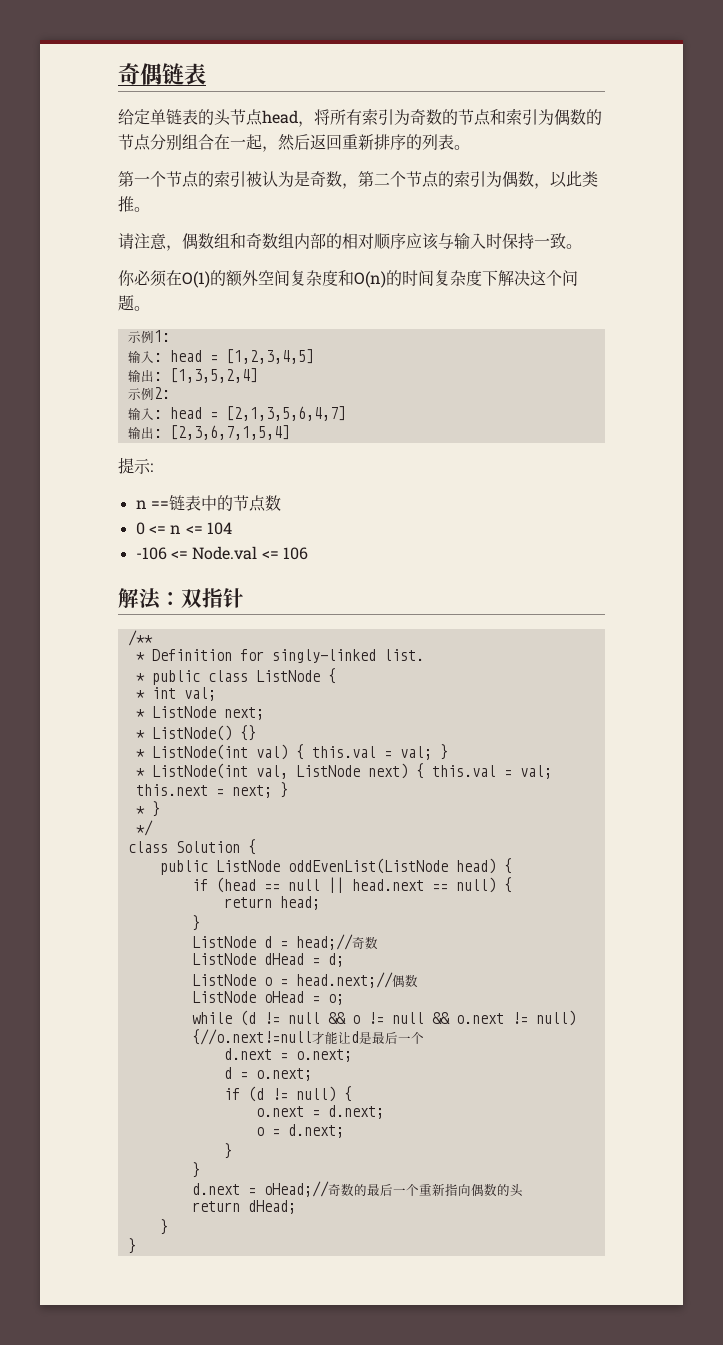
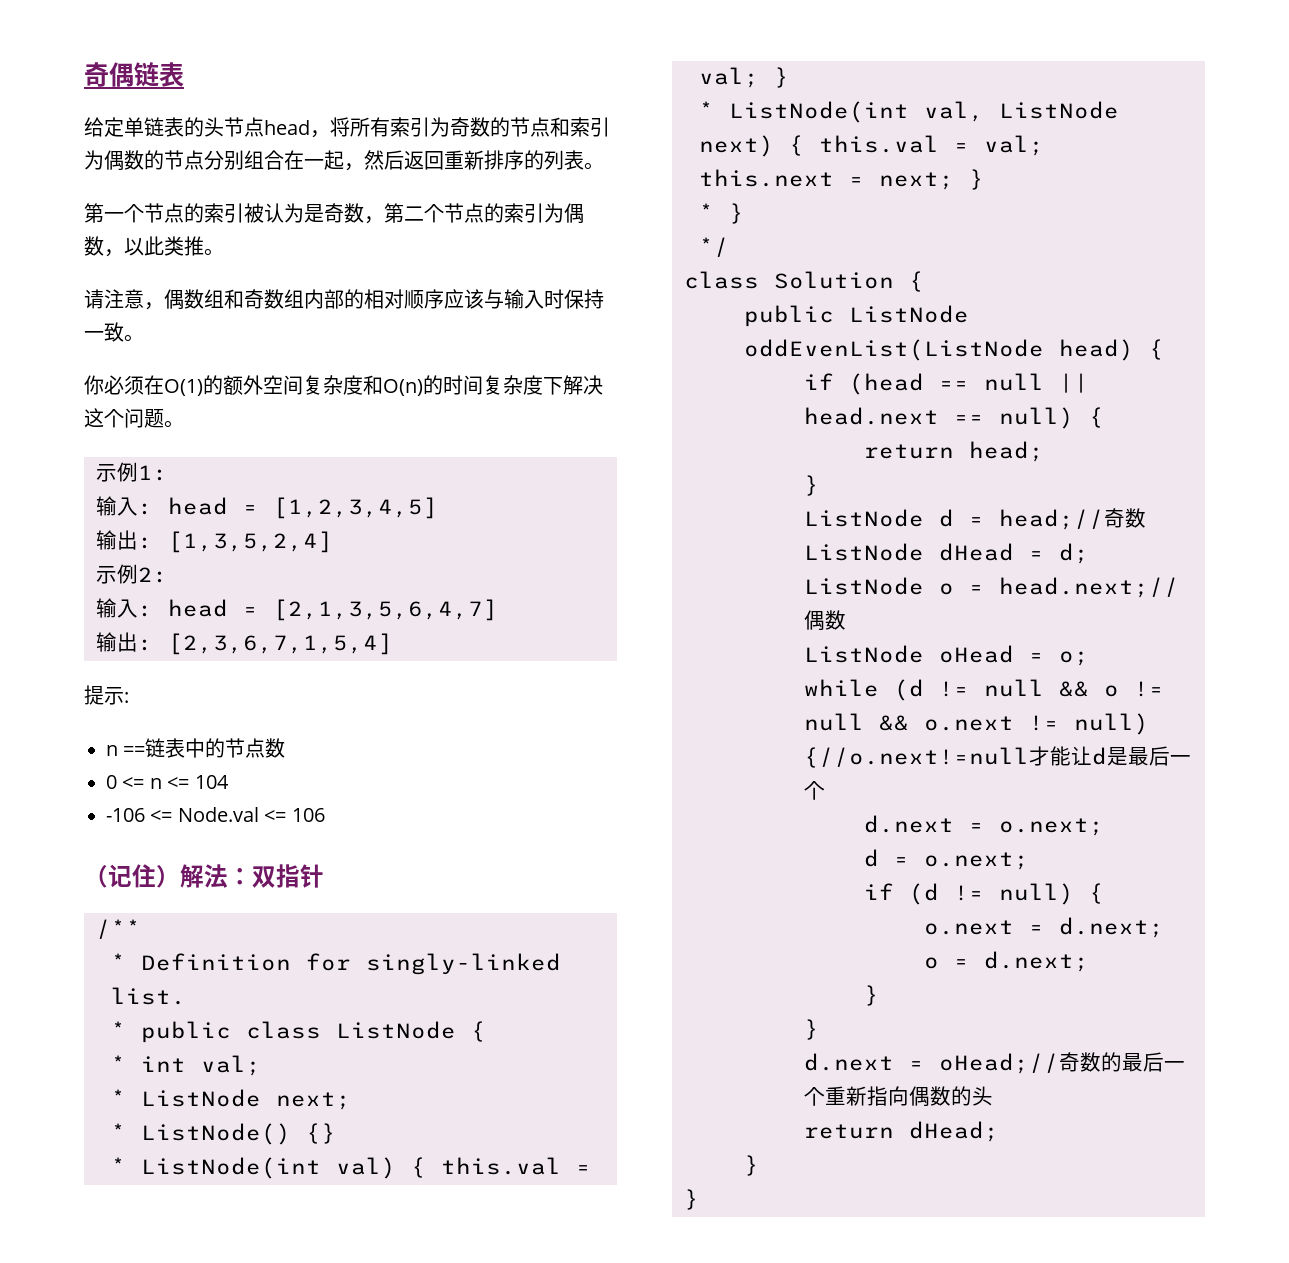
- 解法：双指针
+ （记住）解法：双指针

